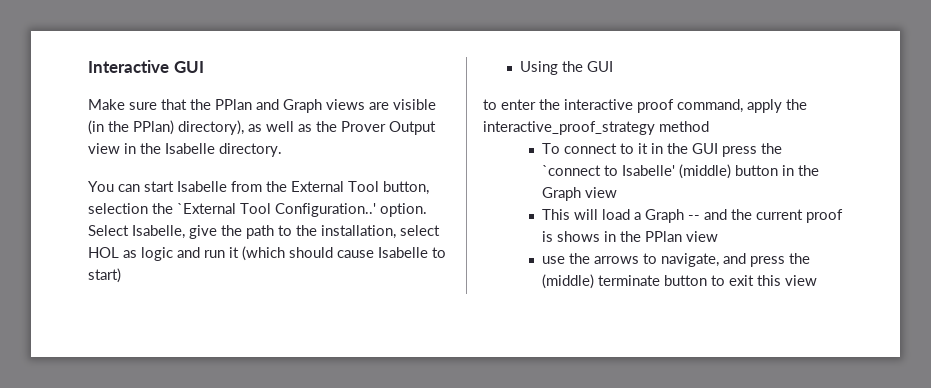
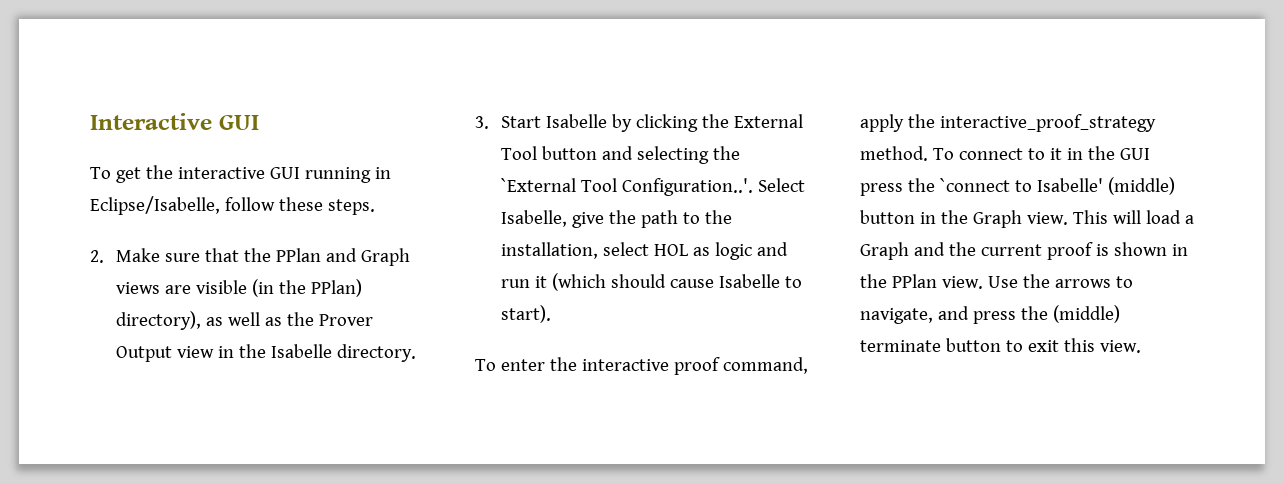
- Make sure that the PPlan and Graph views are visible (in the PPlan) directory), as well as the Prover Output view in the Isabelle directory.
+ To get the interactive GUI running in Eclipse/Isabelle, follow these steps.
+ 2. Make sure that the PPlan and Graph views are visible (in the PPlan) directory), as well as the Prover Output view in the Isabelle directory.
- You can start Isabelle from the External Tool button, selection the `External Tool Configuration..' option. Select Isabelle, give the path to the installation, select HOL as logic and run it (which should cause Isabelle to start)
- Using the GUI
- to enter the interactive proof command, apply the interactive_proof_strategy method
- To connect to it in the GUI press the `connect to Isabelle' (middle) button in the Graph view
- This will load a Graph -- and the current proof is shows in the PPlan view
- use the arrows to navigate, and press the (middle) terminate button to exit this view
+ 3. Start Isabelle by clicking the External Tool button and selecting the `External Tool Configuration..'. Select Isabelle, give the path to the installation, select HOL as logic and run it (which should cause Isabelle to start).
+ To enter the interactive proof command, apply the interactive_proof_strategy method. To connect to it in the GUI press the `connect to Isabelle' (middle) button in the Graph view. This will load a Graph and the current proof is shown in the PPlan view. Use the arrows to navigate, and press the (middle) terminate button to exit this view.

